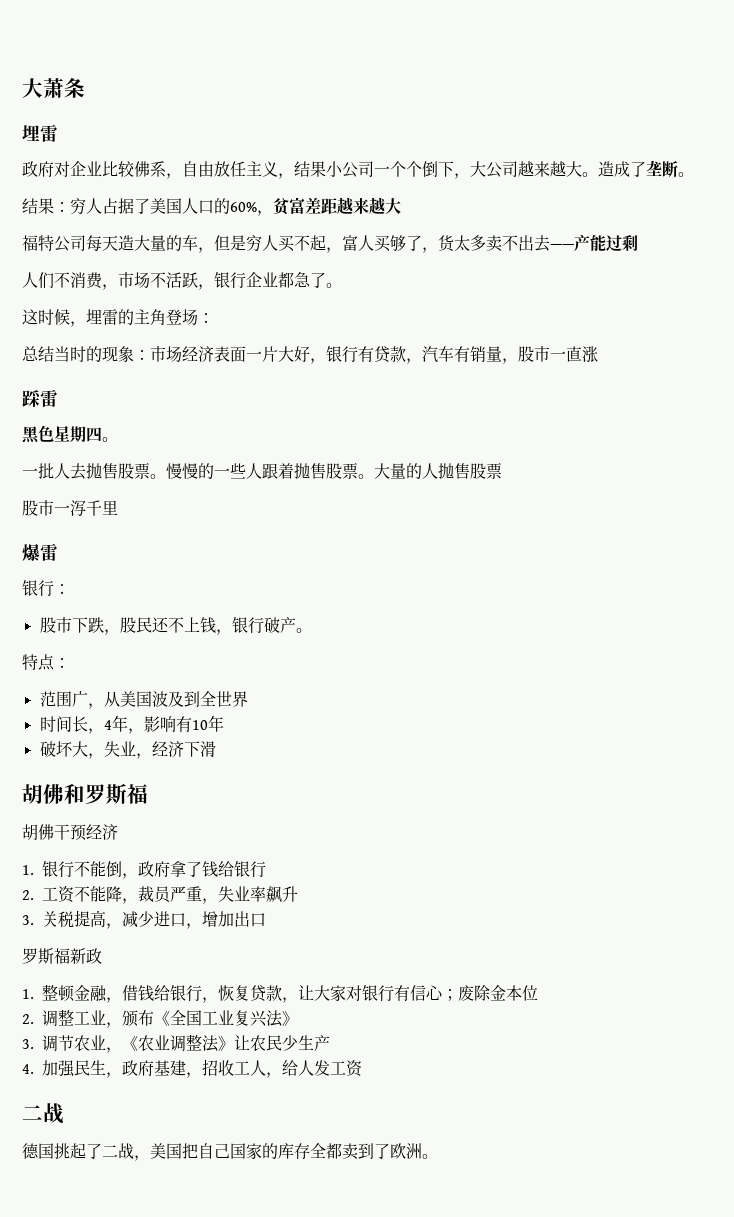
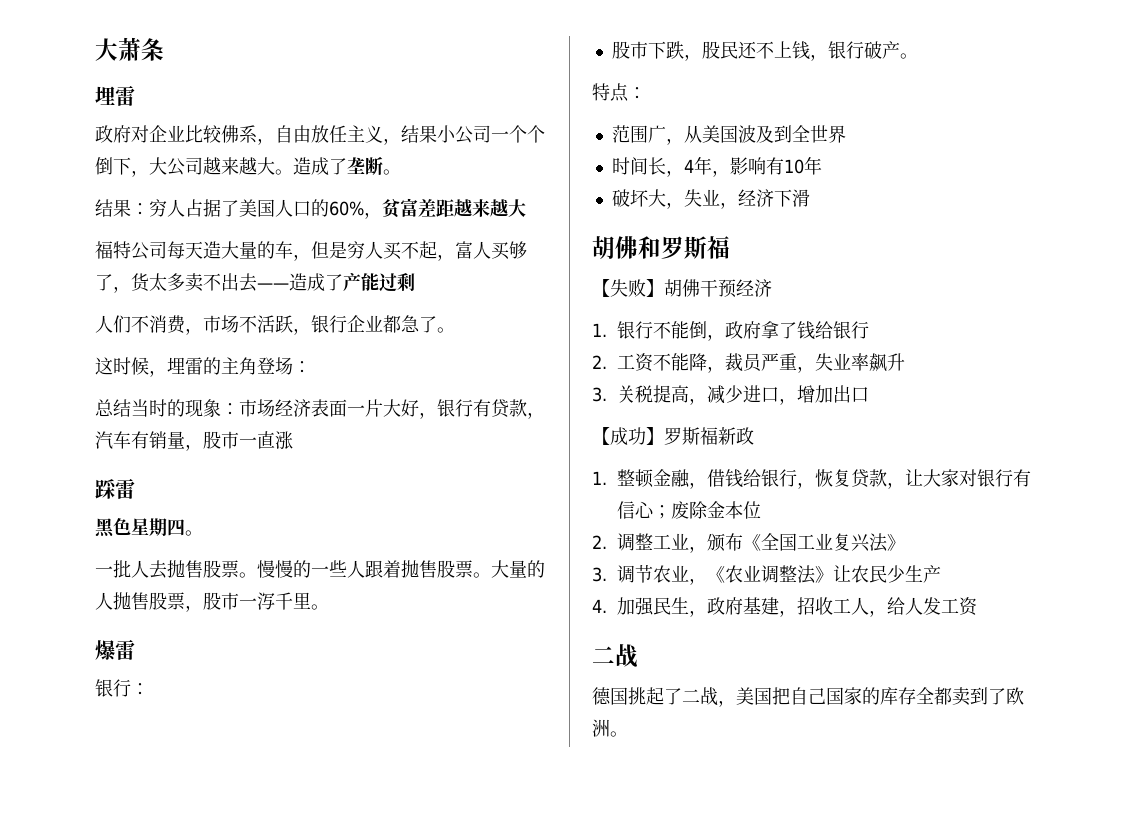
- 福特公司每天造大量的车，但是穷人买不起，富人买够了，货太多卖不出去——产能过剩
+ 福特公司每天造大量的车，但是穷人买不起，富人买够了，货太多卖不出去——造成了产能过剩
- 大量的人抛售股票
- 股市一泻千里
+ 大量的人抛售股票，股市一泻千里。
- 胡佛干预经济
+ 【失败】胡佛干预经济
- 罗斯福新政
+ 【成功】罗斯福新政

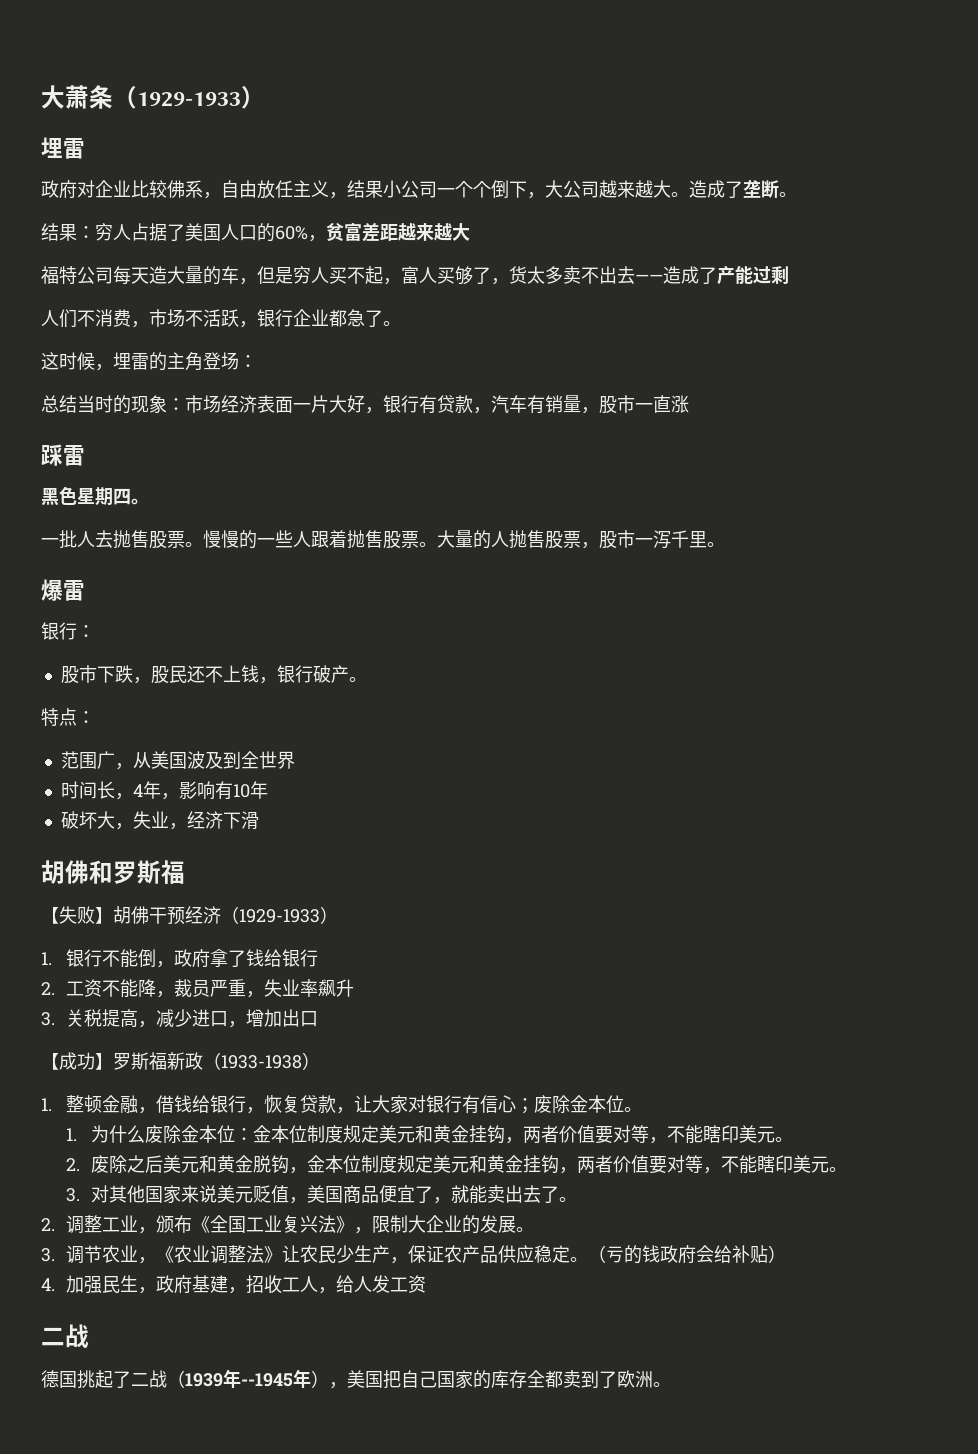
- 大萧条
+ 大萧条（1929-1933）
- 【失败】胡佛干预经济
+ 【失败】胡佛干预经济（1929-1933）
- 【成功】罗斯福新政
+ 【成功】罗斯福新政（1933-1938）
- 1.整顿金融，借钱给银行，恢复贷款，让大家对银行有信心；废除金本位
+ 1.整顿金融，借钱给银行，恢复贷款，让大家对银行有信心；废除金本位。
+ 1.为什么废除金本位：金本位制度规定美元和黄金挂钩，两者价值要对等，不能瞎印美元。
+ 2.废除之后美元和黄金脱钩，金本位制度规定美元和黄金挂钩，两者价值要对等，不能瞎印美元。
+ 3.对其他国家来说美元贬值，美国商品便宜了，就能卖出去了。
- 2.调整工业，颁布《全国工业复兴法》
+ 2.调整工业，颁布《全国工业复兴法》，限制大企业的发展。
- 3.调节农业，《农业调整法》让农民少生产
+ 3.调节农业，《农业调整法》让农民少生产，保证农产品供应稳定。（亏的钱政府会给补贴）
- 德国挑起了二战，美国把自己国家的库存全都卖到了欧洲。
+ 德国挑起了二战（1939年--1945年），美国把自己国家的库存全都卖到了欧洲。

